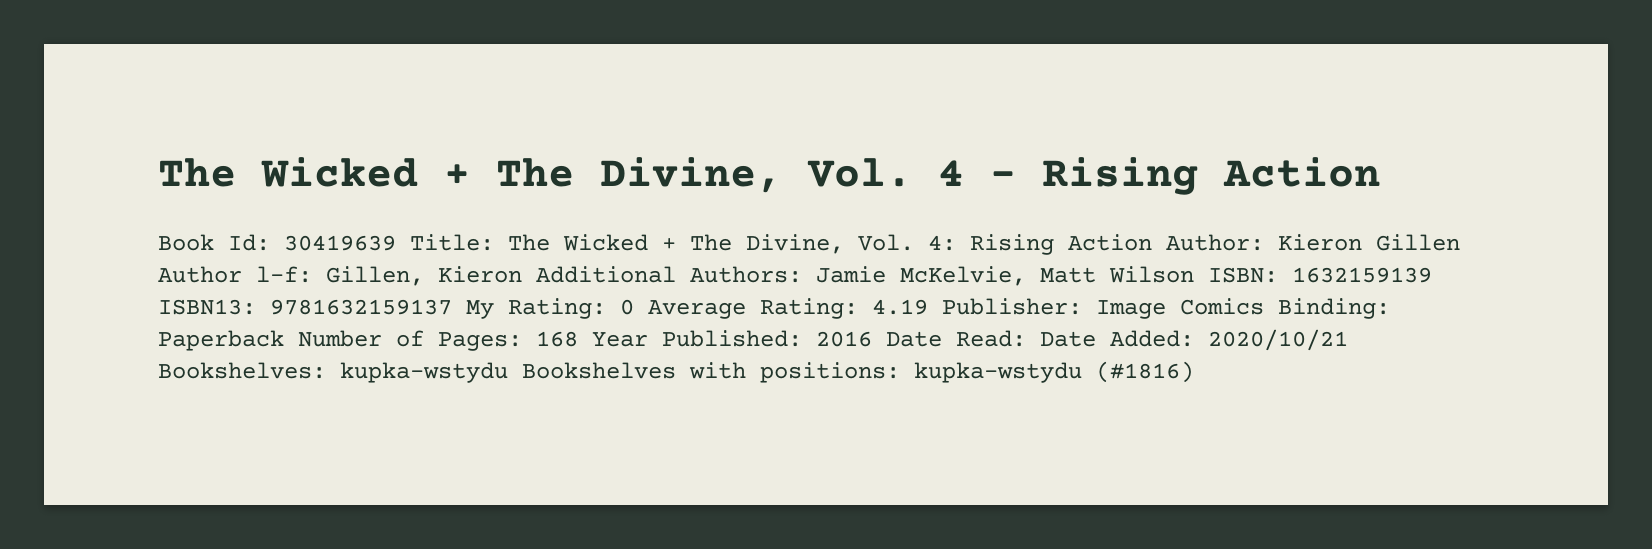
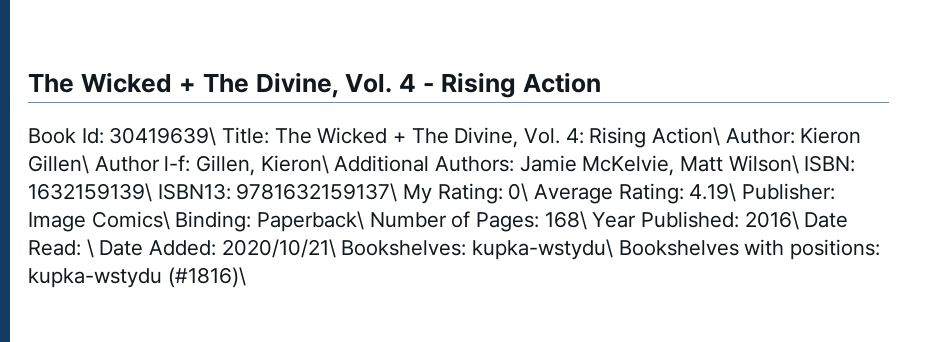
- Book Id: 30419639 Title: The Wicked + The Divine, Vol. 4: Rising Action Author: Kieron Gillen Author l-f: Gillen, Kieron Additional Authors: Jamie McKelvie, Matt Wilson ISBN: 1632159139 ISBN13: 9781632159137 My Rating: 0 Average Rating: 4.19 Publisher: Image Comics Binding: Paperback Number of Pages: 168 Year Published: 2016 Date Read: Date Added: 2020/10/21 Bookshelves: kupka-wstydu Bookshelves with positions: kupka-wstydu (#1816)
+ Book Id: 30419639\ Title: The Wicked + The Divine, Vol. 4: Rising Action\ Author: Kieron Gillen\ Author l-f: Gillen, Kieron\ Additional Authors: Jamie McKelvie, Matt Wilson\ ISBN: 1632159139\ ISBN13: 9781632159137\ My Rating: 0\ Average Rating: 4.19\ Publisher: Image Comics\ Binding: Paperback\ Number of Pages: 168\ Year Published: 2016\ Date Read: \ Date Added: 2020/10/21\ Bookshelves: kupka-wstydu\ Bookshelves with positions: kupka-wstydu (#1816)\

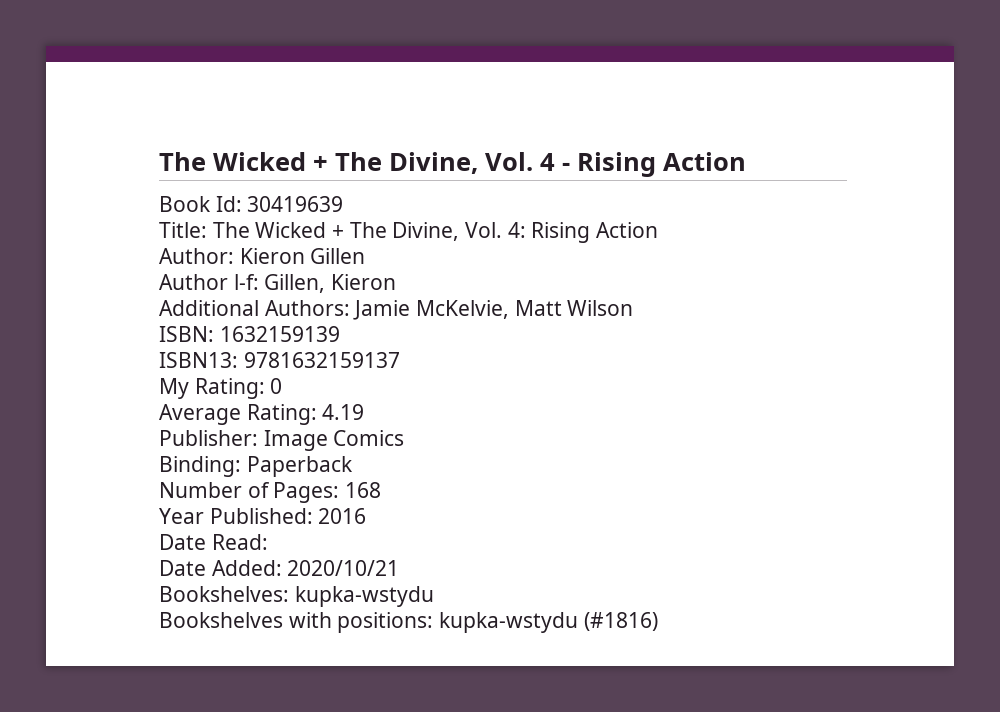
- Book Id: 30419639\ Title: The Wicked + The Divine, Vol. 4: Rising Action\ Author: Kieron Gillen\ Author l-f: Gillen, Kieron\ Additional Authors: Jamie McKelvie, Matt Wilson\ ISBN: 1632159139\ ISBN13: 9781632159137\ My Rating: 0\ Average Rating: 4.19\ Publisher: Image Comics\ Binding: Paperback\ Number of Pages: 168\ Year Published: 2016\ Date Read: \ Date Added: 2020/10/21\ Bookshelves: kupka-wstydu\ Bookshelves with positions: kupka-wstydu (#1816)\
+ Book Id: 30419639
+ Title: The Wicked + The Divine, Vol. 4: Rising Action
+ Author: Kieron Gillen
+ Author l-f: Gillen, Kieron
+ Additional Authors: Jamie McKelvie, Matt Wilson
+ ISBN: 1632159139
+ ISBN13: 9781632159137
+ My Rating: 0
+ Average Rating: 4.19
+ Publisher: Image Comics
+ Binding: Paperback
+ Number of Pages: 168
+ Year Published: 2016
+ Date Read:
+ Date Added: 2020/10/21
+ Bookshelves: kupka-wstydu
+ Bookshelves with positions: kupka-wstydu (#1816)

